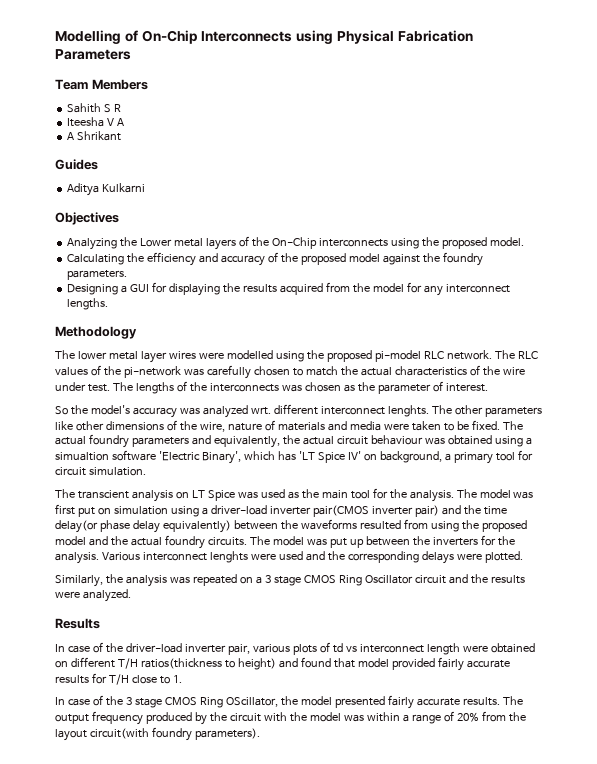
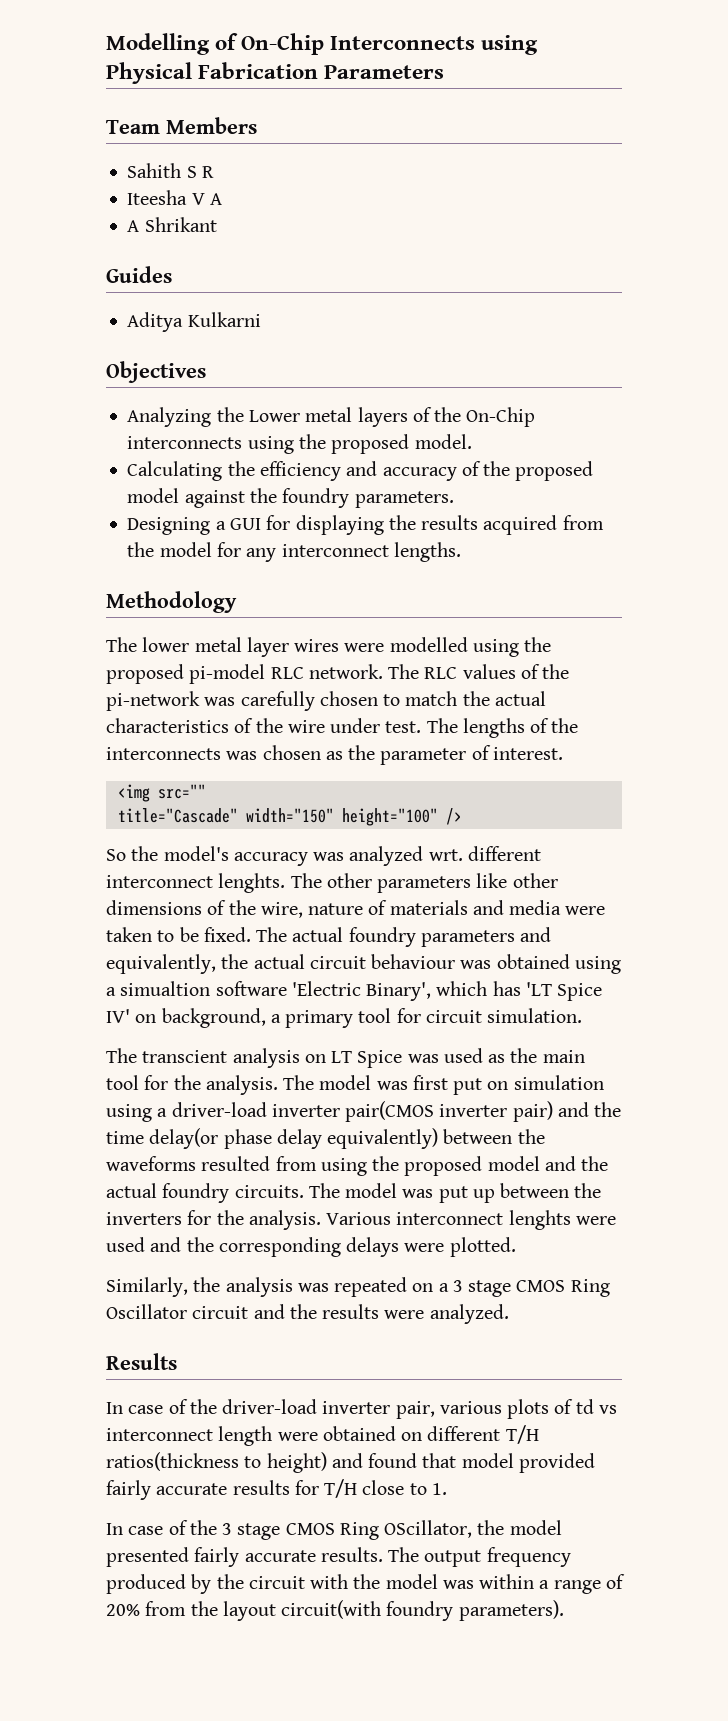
+ <img src=""
+ title="Cascade" width="150" height="100" />

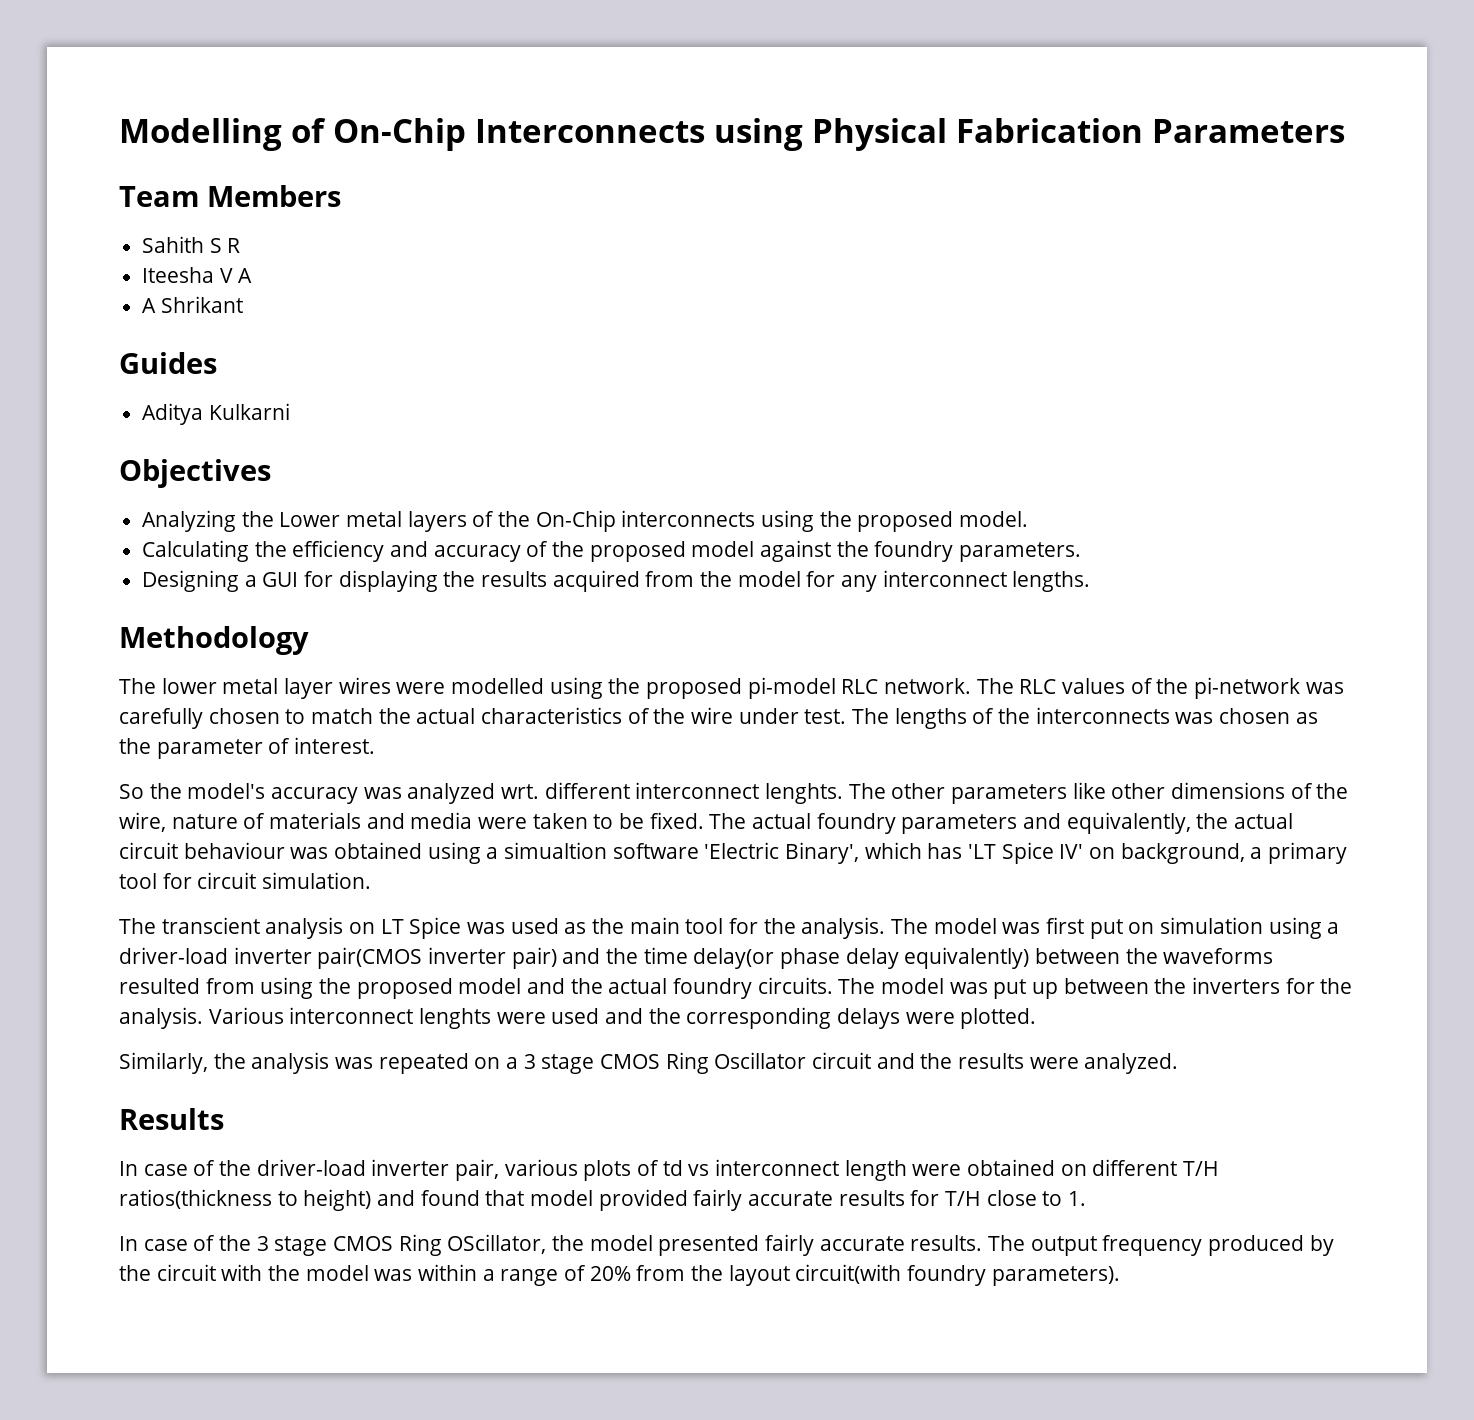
- <img src=""
- title="Cascade" width="150" height="100" />

